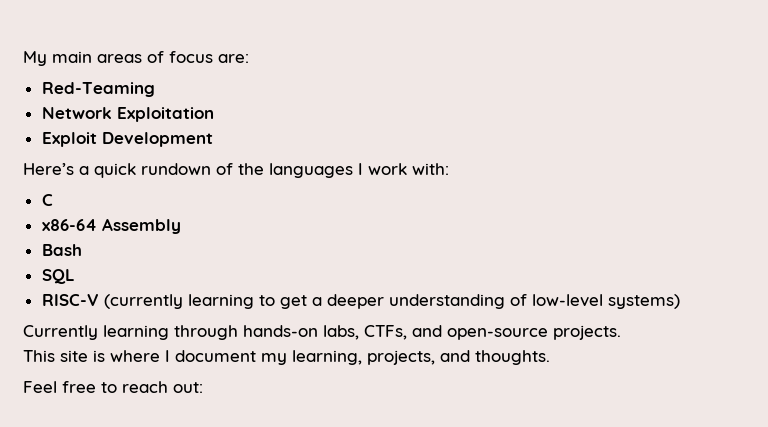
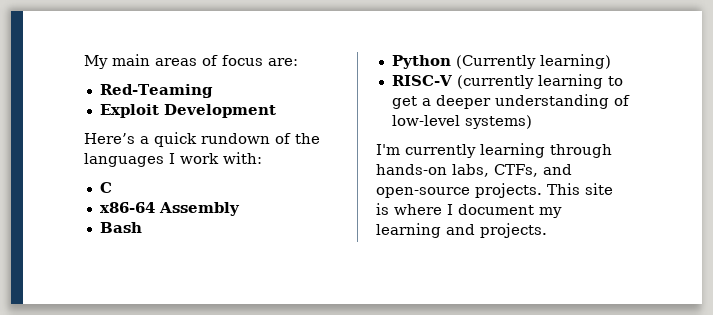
- Network Exploitation
- SQL
+ Python (Currently learning)
- Currently learning through hands-on labs, CTFs, and open-source projects.
- This site is where I document my learning, projects, and thoughts.
- Feel free to reach out:
+ I'm currently learning through hands-on labs, CTFs, and open-source projects. This site is where I document my learning and projects.

